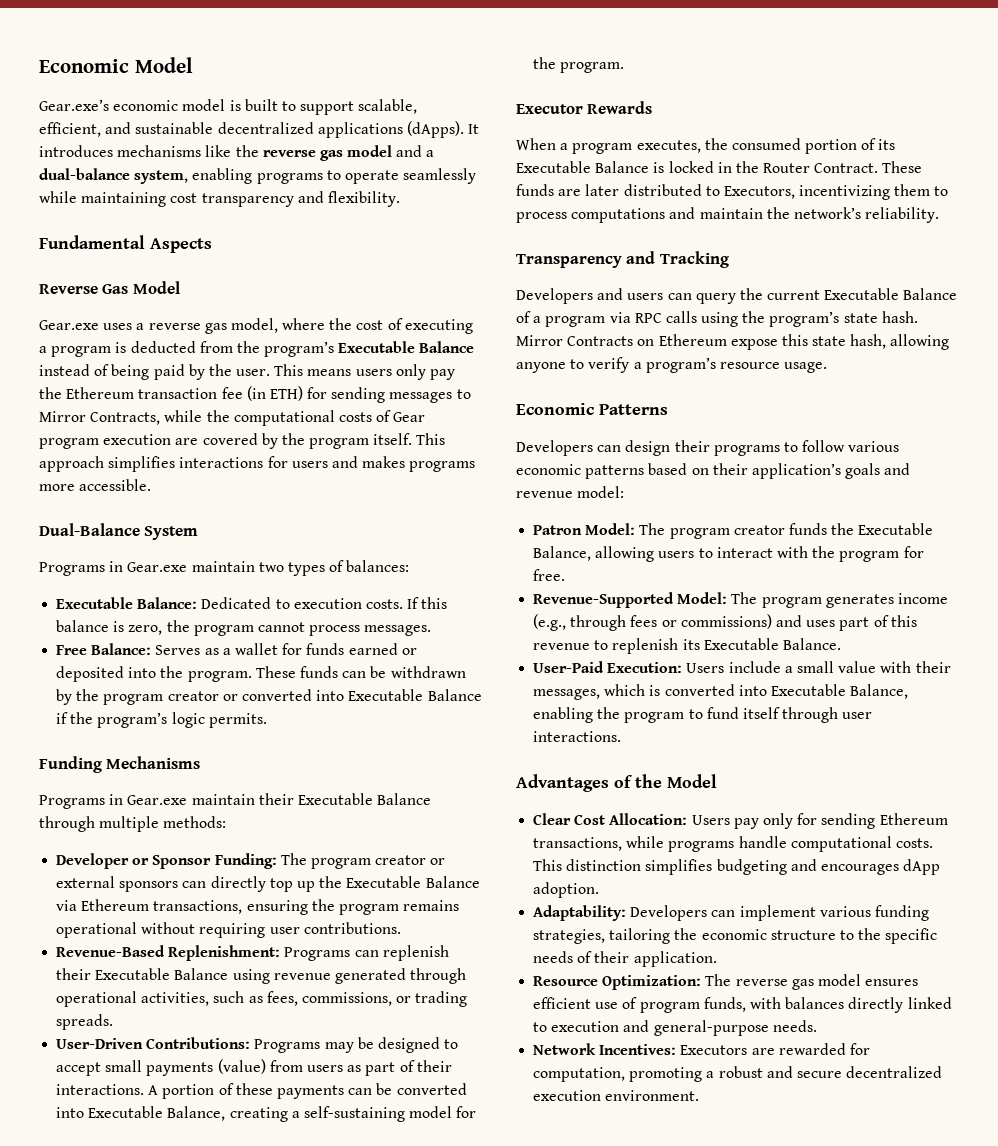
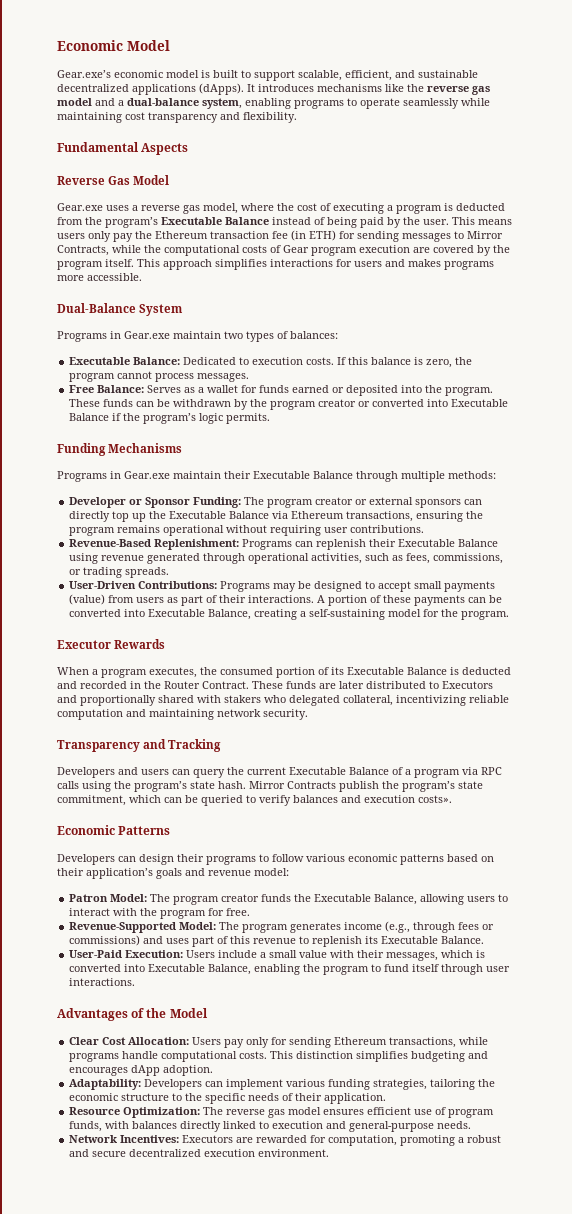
- When a program executes, the consumed portion of its Executable Balance is locked in the Router Contract.
+ When a program executes, the consumed portion of its Executable Balance is deducted and recorded in the Router Contract.
- These funds are later distributed to Executors, incentivizing them to process computations and maintain the network’s reliability.
+ These funds are later distributed to Executors and proportionally shared with stakers who delegated collateral, incentivizing reliable computation and maintaining network security.
- Mirror Contracts on Ethereum expose this state hash, allowing anyone to verify a program’s resource usage.
+ Mirror Contracts publish the program’s state commitment, which can be queried to verify balances and execution costs».

